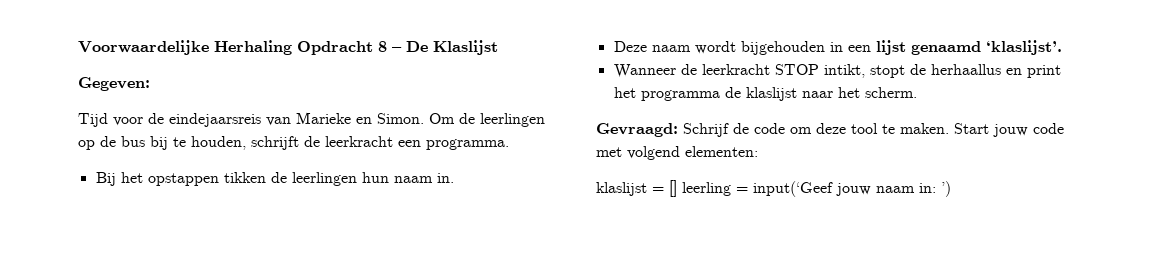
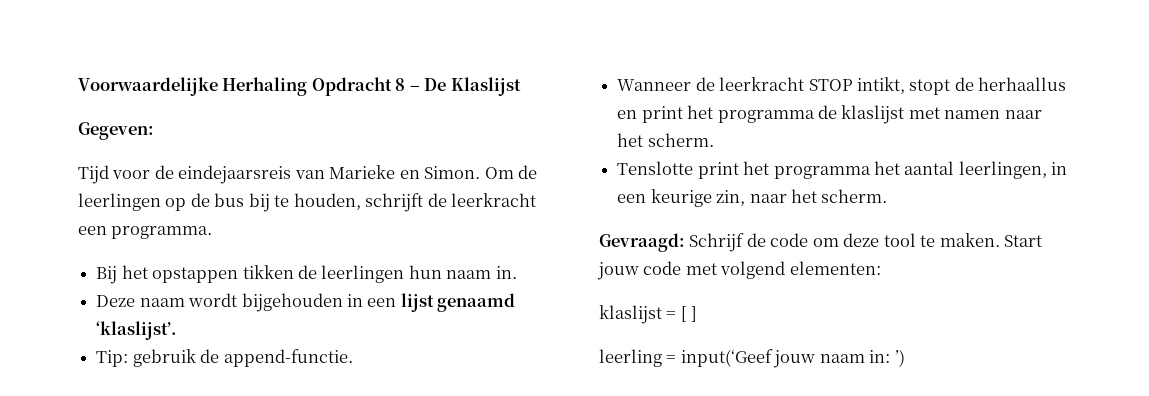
+ Tip: gebruik de append-functie.
- Wanneer de leerkracht STOP intikt, stopt de herhaallus en print het programma de klaslijst naar het scherm.
+ Wanneer de leerkracht STOP intikt, stopt de herhaallus en print het programma de klaslijst met namen naar het scherm.
+ Tenslotte print het programma het aantal leerlingen, in een keurige zin, naar het scherm.
- klaslijst = [] leerling = input(‘Geef jouw naam in: ’)
+ klaslijst = [ ]
+ leerling = input(‘Geef jouw naam in: ’)

